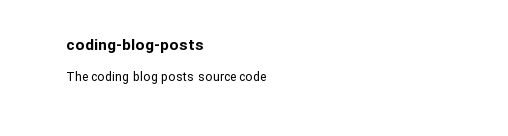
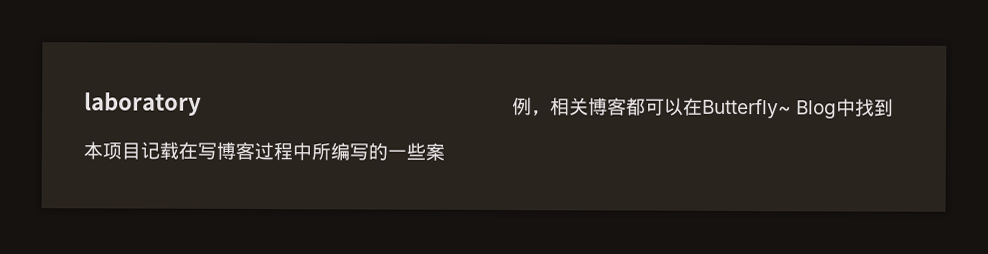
- coding-blog-posts
- The coding blog posts source code
+ laboratory
+ 本项目记载在写博客过程中所编写的一些案例，相关博客都可以在Butterfly~ Blog中找到

